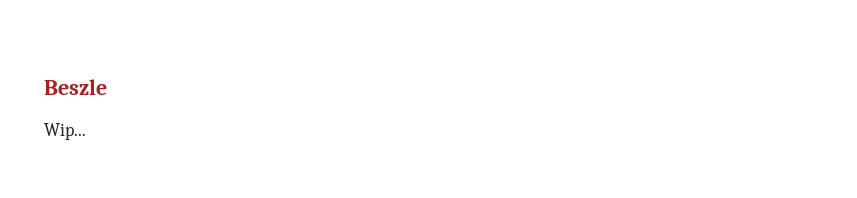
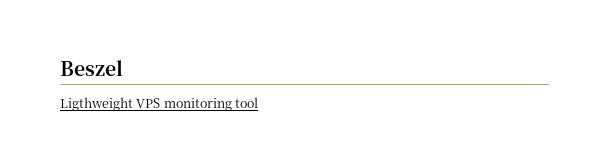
- Beszle
- Wip...
+ Beszel
+ Ligthweight VPS monitoring tool

